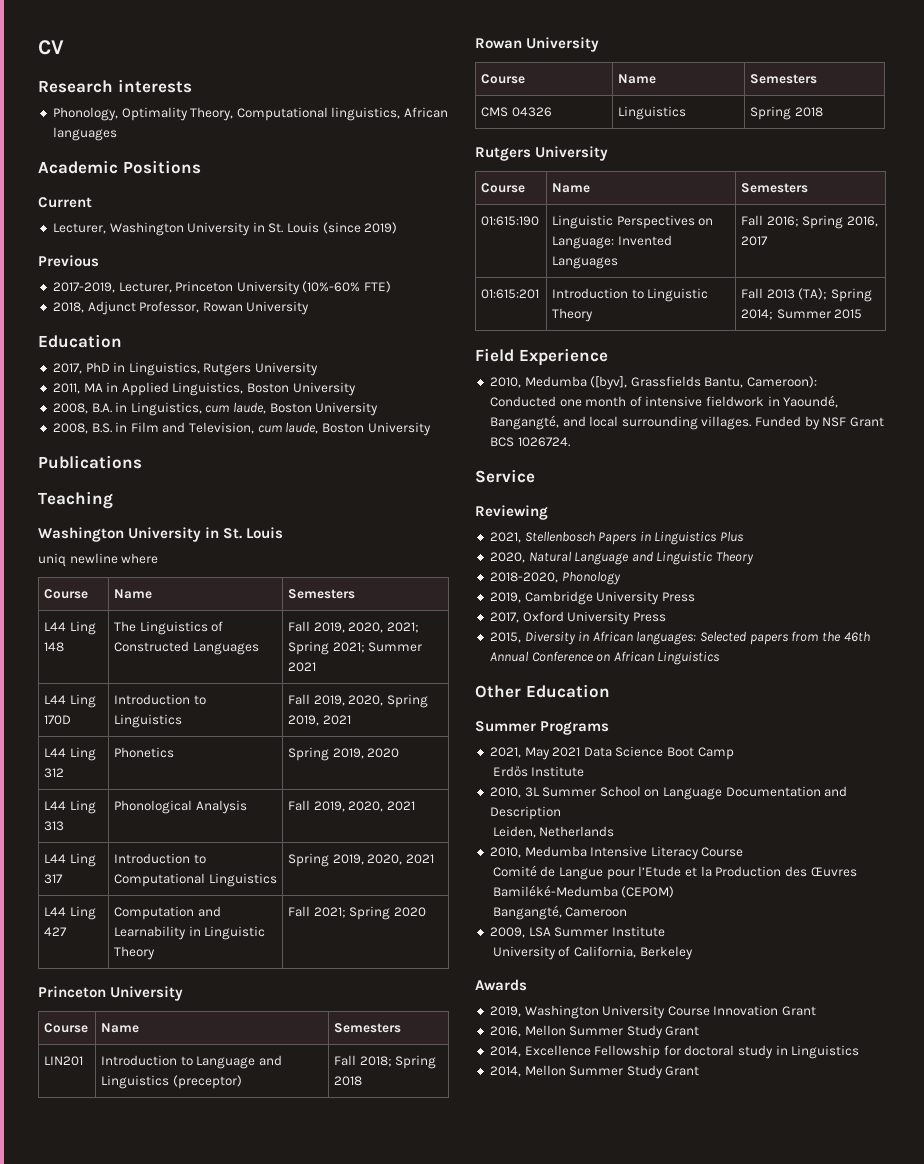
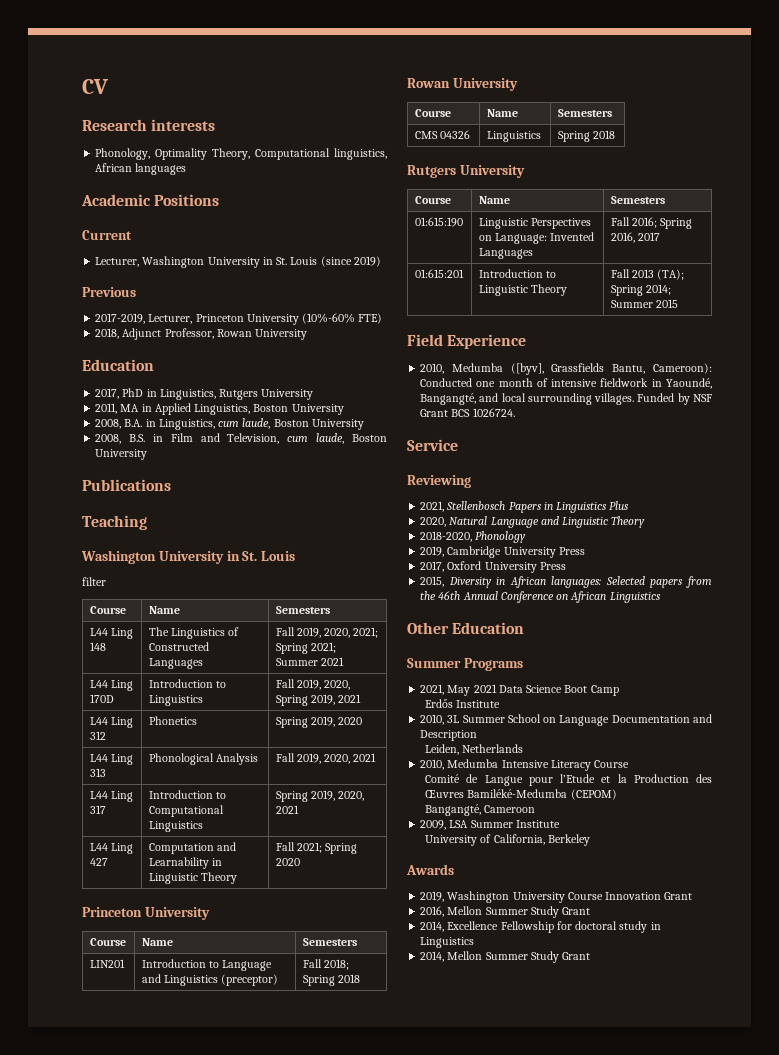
- uniq newline where
+ filter

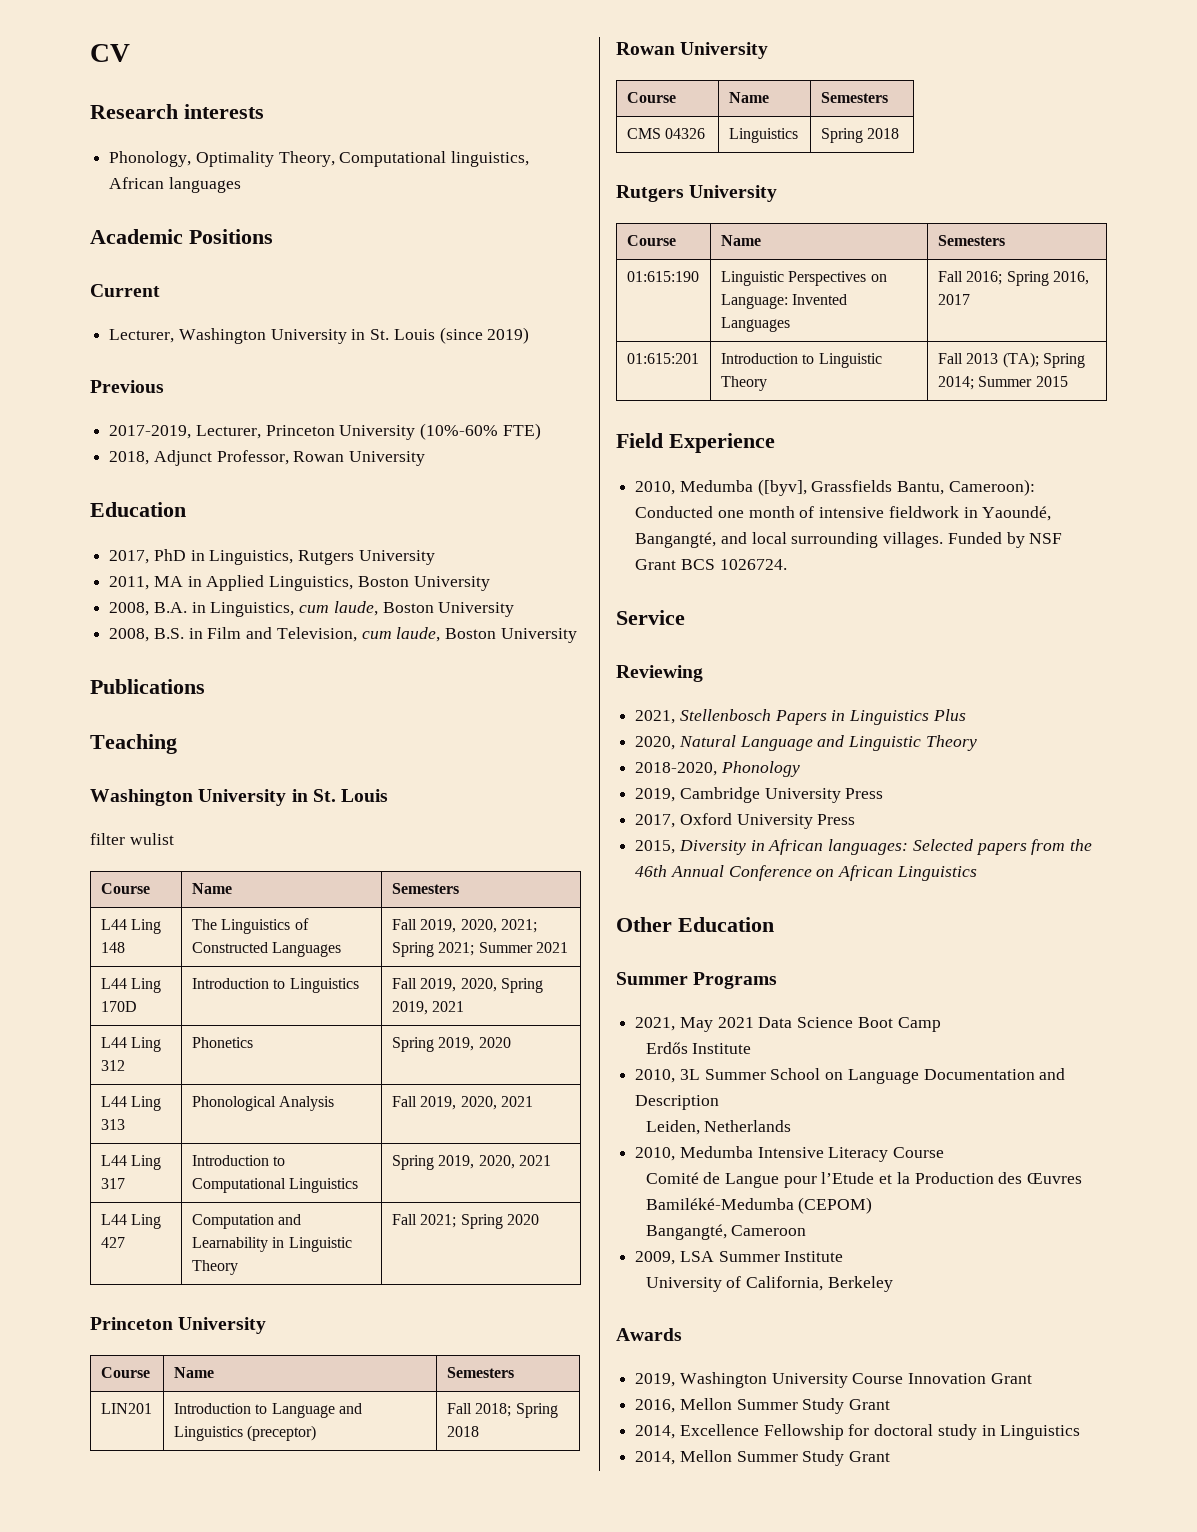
- filter
+ filter wulist

